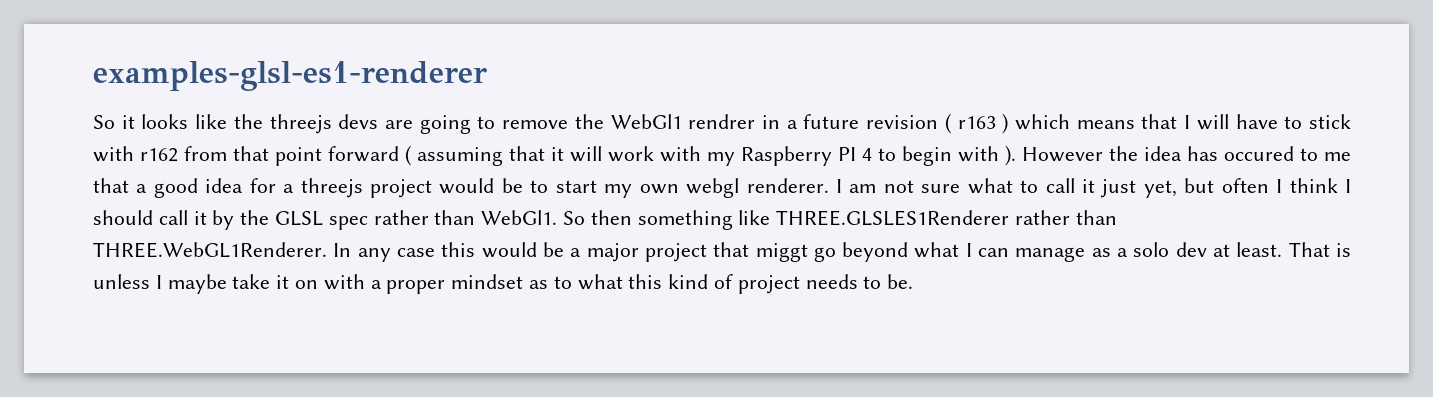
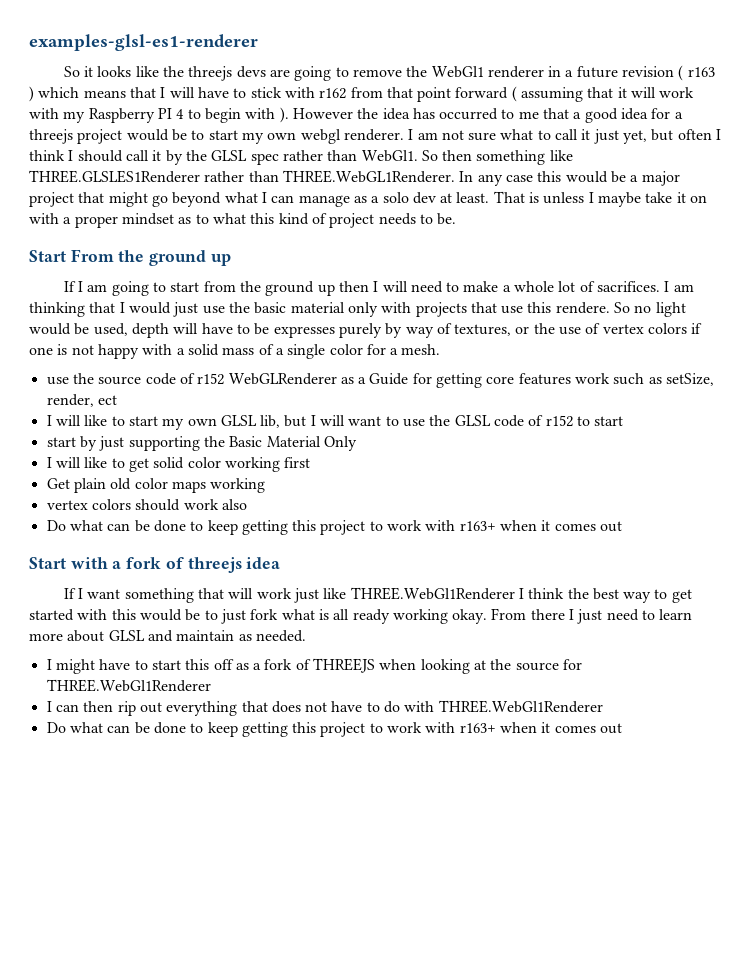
- So it looks like the threejs devs are going to remove the WebGl1 rendrer in a future revision ( r163 ) which means that I will have to stick with r162 from that point forward ( assuming that it will work with my Raspberry PI 4 to begin with ).
+ So it looks like the threejs devs are going to remove the WebGl1 renderer in a future revision ( r163 ) which means that I will have to stick with r162 from that point forward ( assuming that it will work with my Raspberry PI 4 to begin with ).
- However the idea has occured to me that a good idea for a threejs project would be to start my own webgl renderer.
+ However the idea has occurred to me that a good idea for a threejs project would be to start my own webgl renderer.
- So then something like THREE.GLSLES1Renderer rather than THREE.WebGL1Renderer. In any case this would be a major project that miggt go beyond what I can manage as a solo dev at least.
+ So then something like THREE.GLSLES1Renderer rather than THREE.WebGL1Renderer. In any case this would be a major project that might go beyond what I can manage as a solo dev at least.
+ Start From the ground up
+ If I am going to start from the ground up then I will need to make a whole lot of sacrifices. I am thinking that I would just use the basic material only with projects that use this rendere. So no light would be used, depth will have to be expresses purely by way of textures, or the use of vertex colors if one is not happy with a solid mass of a single color for a mesh.
+ use the source code of r152 WebGLRenderer as a Guide for getting core features work such as setSize, render, ect
+ I will like to start my own GLSL lib, but I will want to use the GLSL code of r152 to start
+ start by just supporting the Basic Material Only
+ I will like to get solid color working first
+ Get plain old color maps working
+ vertex colors should work also
+ Do what can be done to keep getting this project to work with r163+ when it comes out
+ Start with a fork of threejs idea
+ If I want something that will work just like THREE.WebGl1Renderer I think the best way to get started with this would be to just fork what is all ready working okay. From there I just need to learn more about GLSL and maintain as needed.
+ I might have to start this off as a fork of THREEJS when looking at the source for THREE.WebGl1Renderer
+ I can then rip out everything that does not have to do with THREE.WebGl1Renderer
+ Do what can be done to keep getting this project to work with r163+ when it comes out

